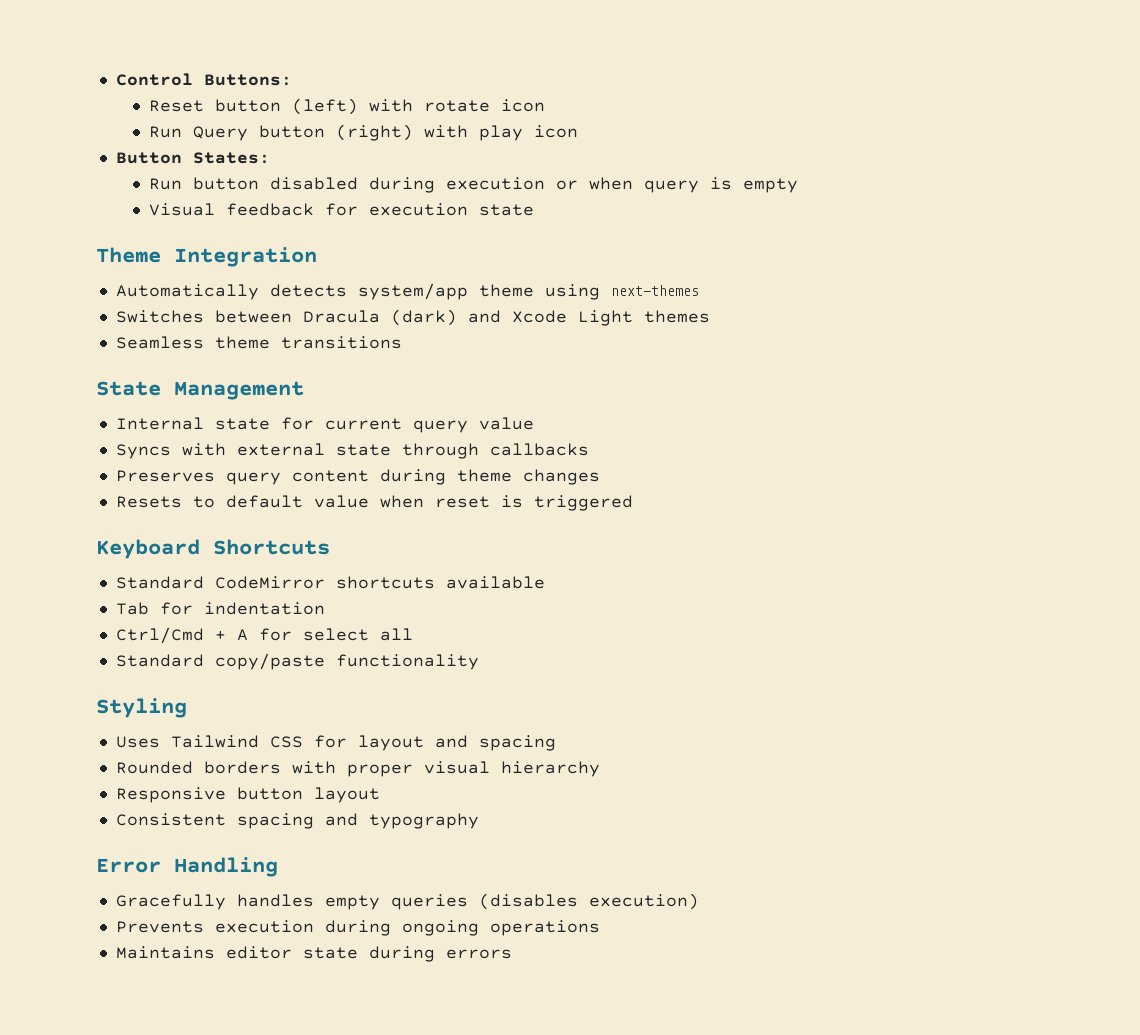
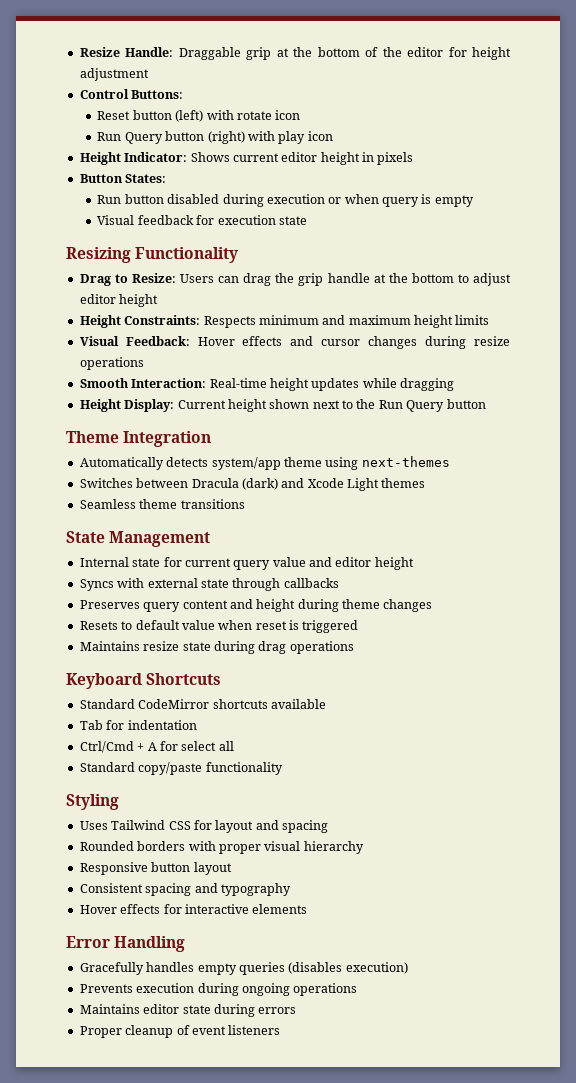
+ Resize Handle: Draggable grip at the bottom of the editor for height adjustment
+ Height Indicator: Shows current editor height in pixels
+ Resizing Functionality
+ Drag to Resize: Users can drag the grip handle at the bottom to adjust editor height
+ Height Constraints: Respects minimum and maximum height limits
+ Visual Feedback: Hover effects and cursor changes during resize operations
+ Smooth Interaction: Real-time height updates while dragging
+ Height Display: Current height shown next to the Run Query button
- Internal state for current query value
+ Internal state for current query value and editor height
- Preserves query content during theme changes
+ Preserves query content and height during theme changes
+ Maintains resize state during drag operations
+ Hover effects for interactive elements
+ Proper cleanup of event listeners

